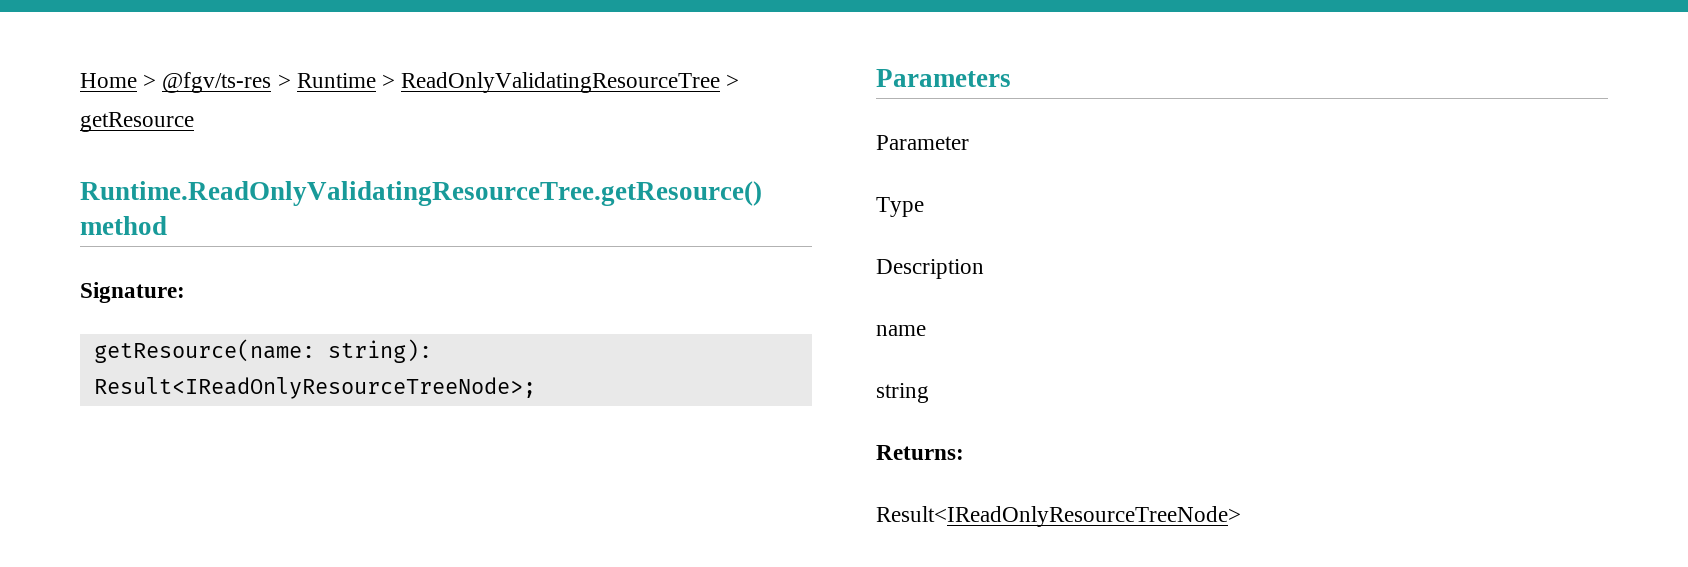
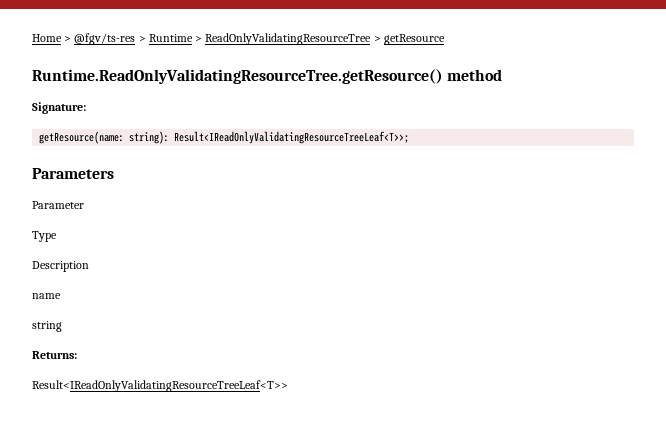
- getResource(name: string): Result<IReadOnlyResourceTreeNode>;
+ getResource(name: string): Result<IReadOnlyValidatingResourceTreeLeaf<T>>;
- Result<IReadOnlyResourceTreeNode>
+ Result<IReadOnlyValidatingResourceTreeLeaf<T>>

